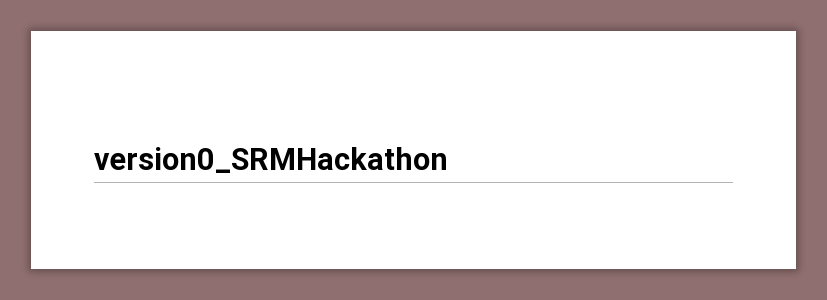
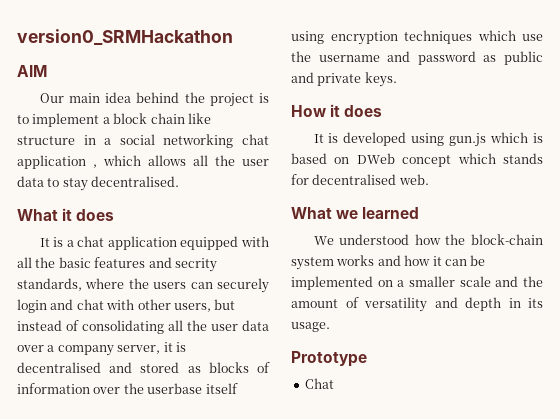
+ AIM
+ Our main idea behind the project is to implement a block chain like structure in a social networking chat application , which allows all the user data to stay decentralised.
+ What it does
+ It is a chat application equipped with all the basic features and secrity standards, where the users can securely login and chat with other users, but instead of consolidating all the user data over a company server, it is decentralised and stored as blocks of information over the userbase itself using encryption techniques which use the username and password as public and private keys.
+ How it does
+ It is developed using gun.js which is based on DWeb concept which stands for decentralised web.
+ What we learned
+ We understood how the block-chain system works and how it can be implemented on a smaller scale and the amount of versatility and depth in its usage.
+ Prototype
+ Chat

